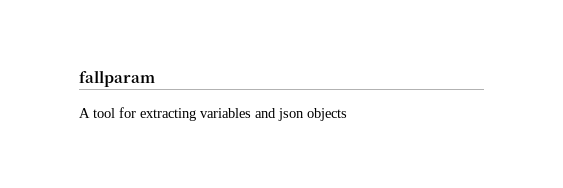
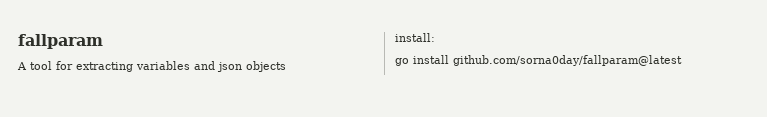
+ install:
+ go install github.com/sorna0day/fallparam@latest

